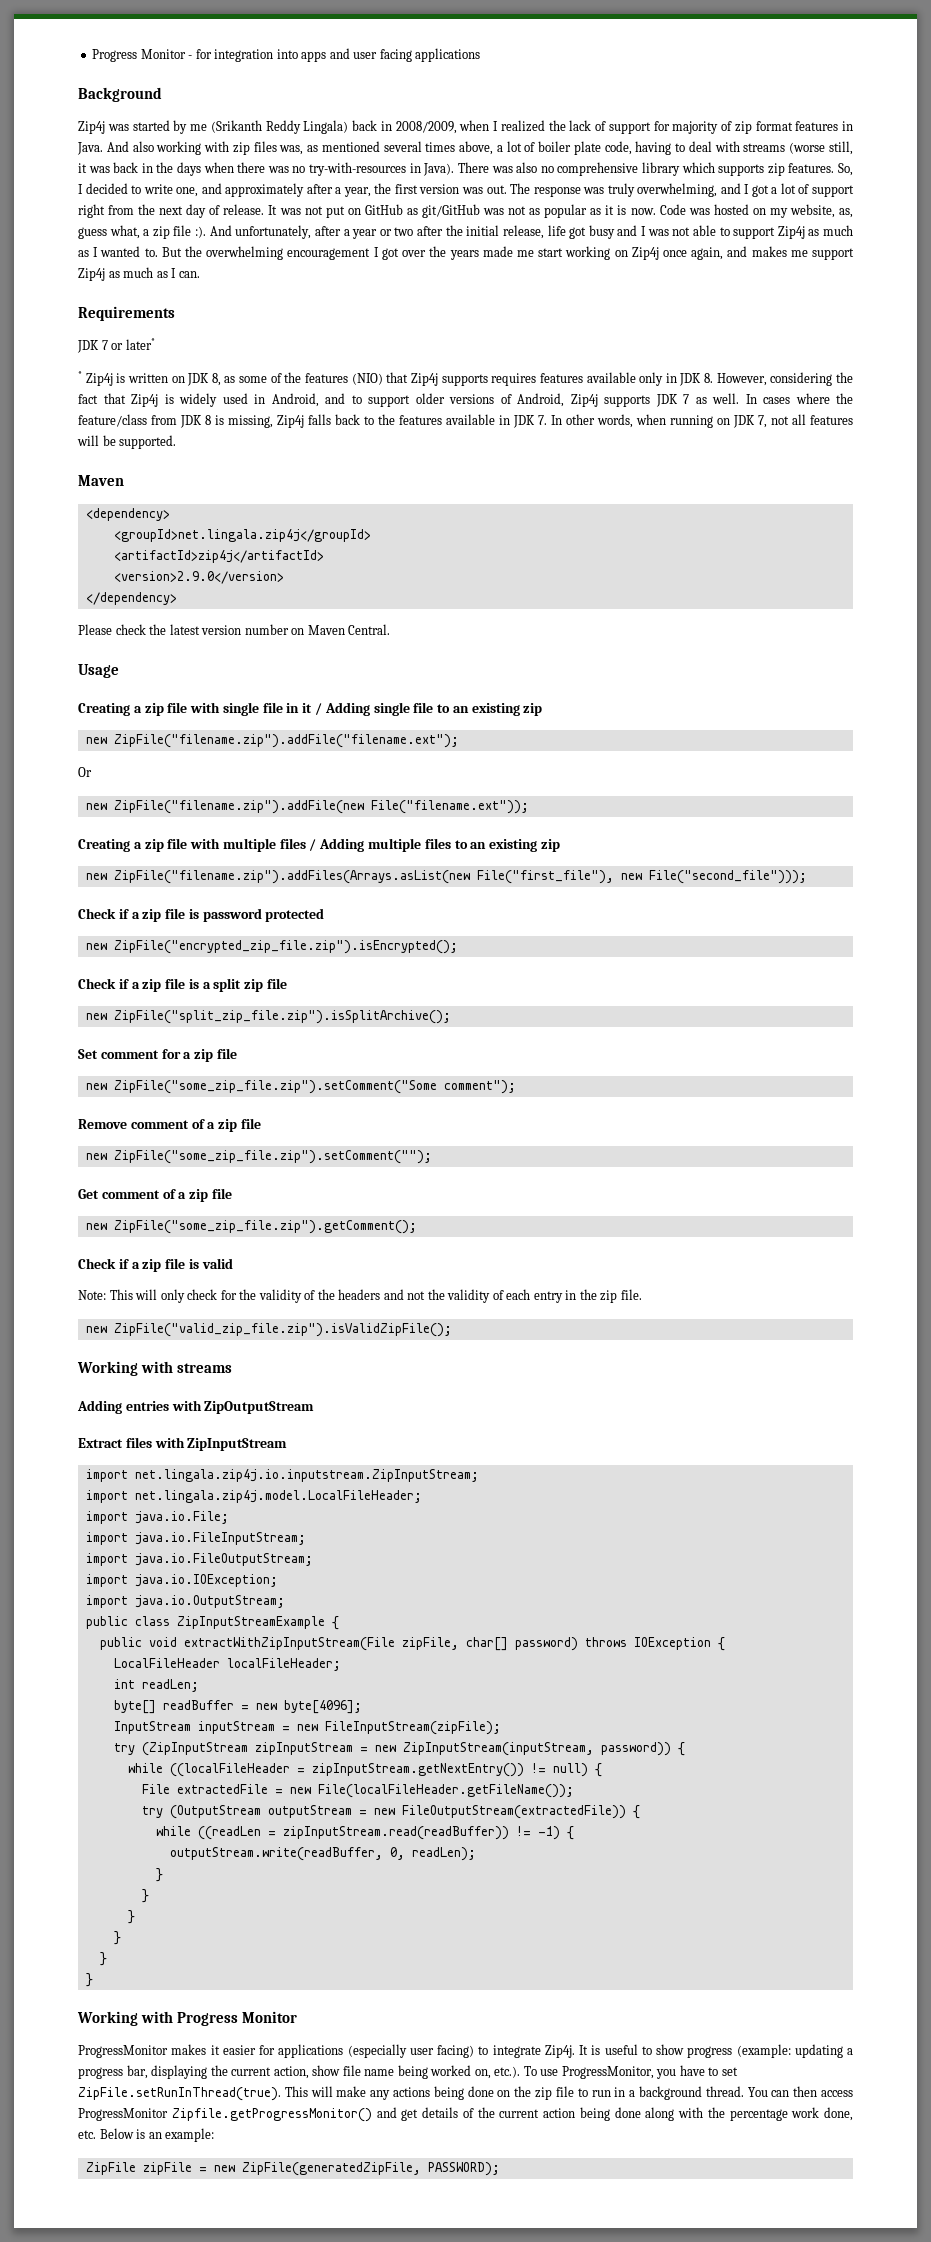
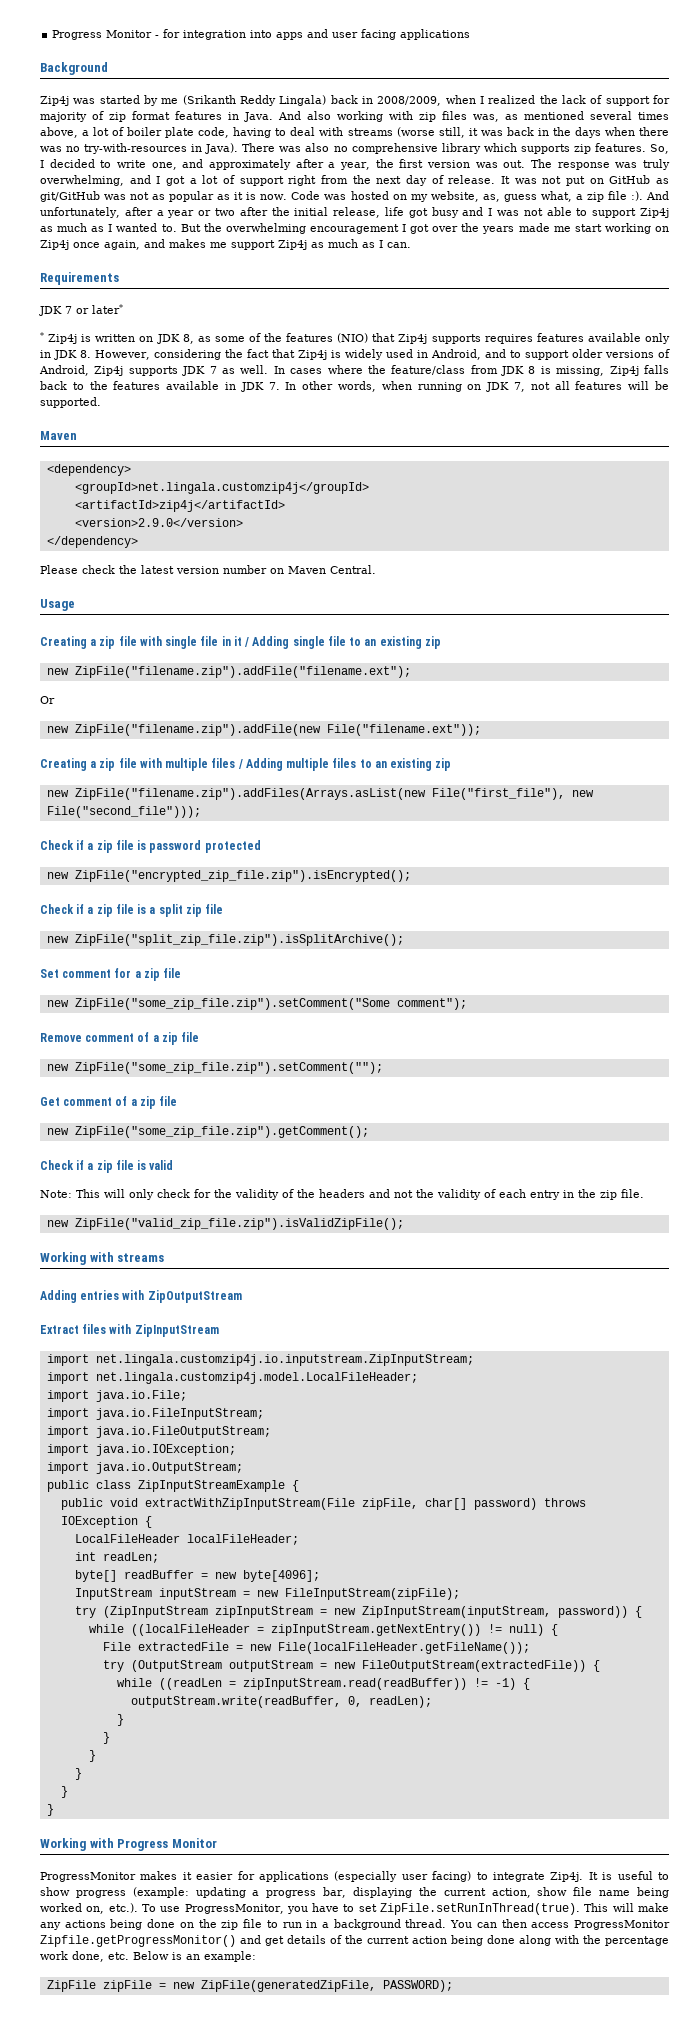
- <groupId>net.lingala.zip4j</groupId>
+ <groupId>net.lingala.customzip4j</groupId>
- import net.lingala.zip4j.io.inputstream.ZipInputStream;
- import net.lingala.zip4j.model.LocalFileHeader;
+ import net.lingala.customzip4j.io.inputstream.ZipInputStream;
+ import net.lingala.customzip4j.model.LocalFileHeader;

